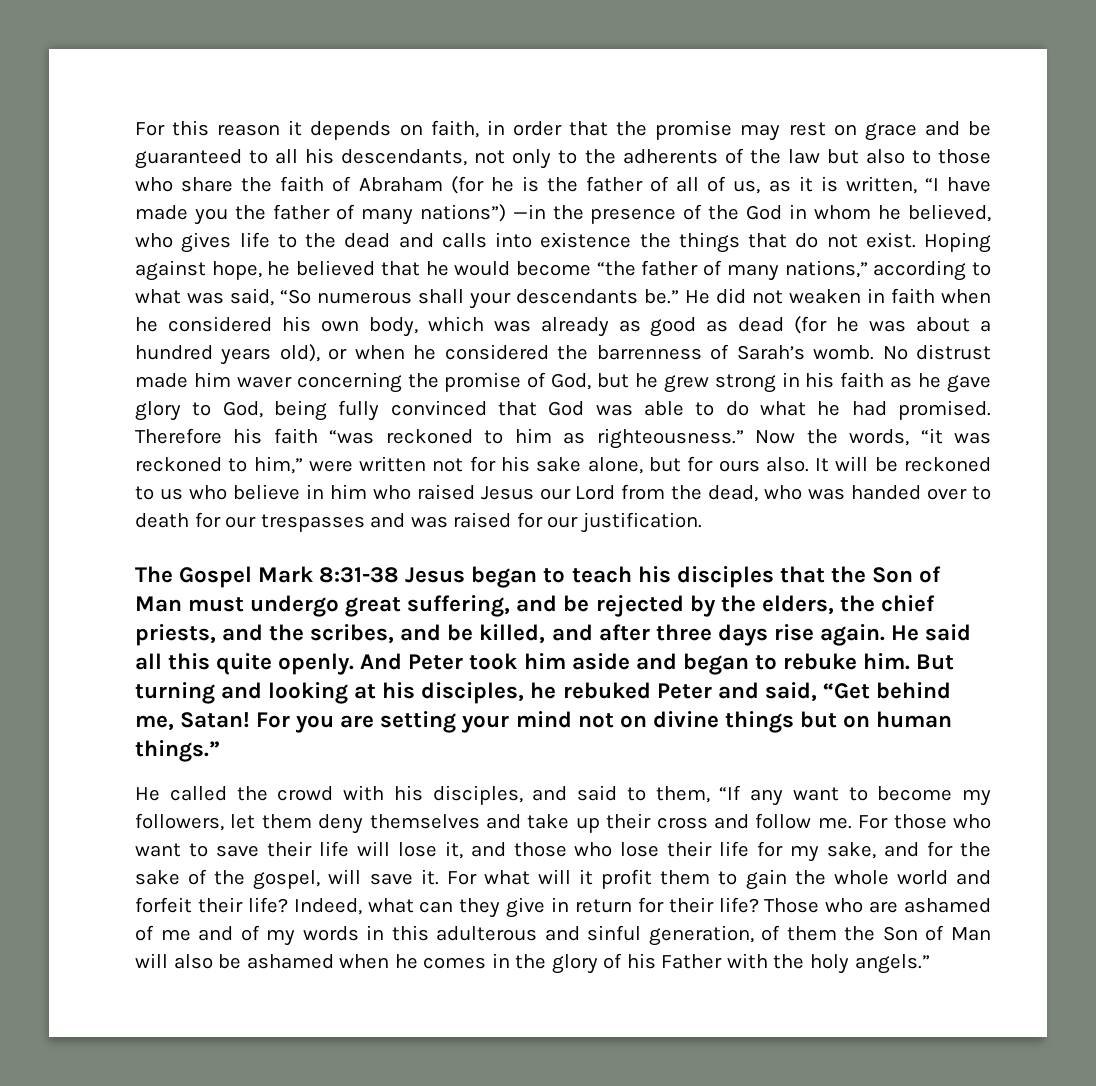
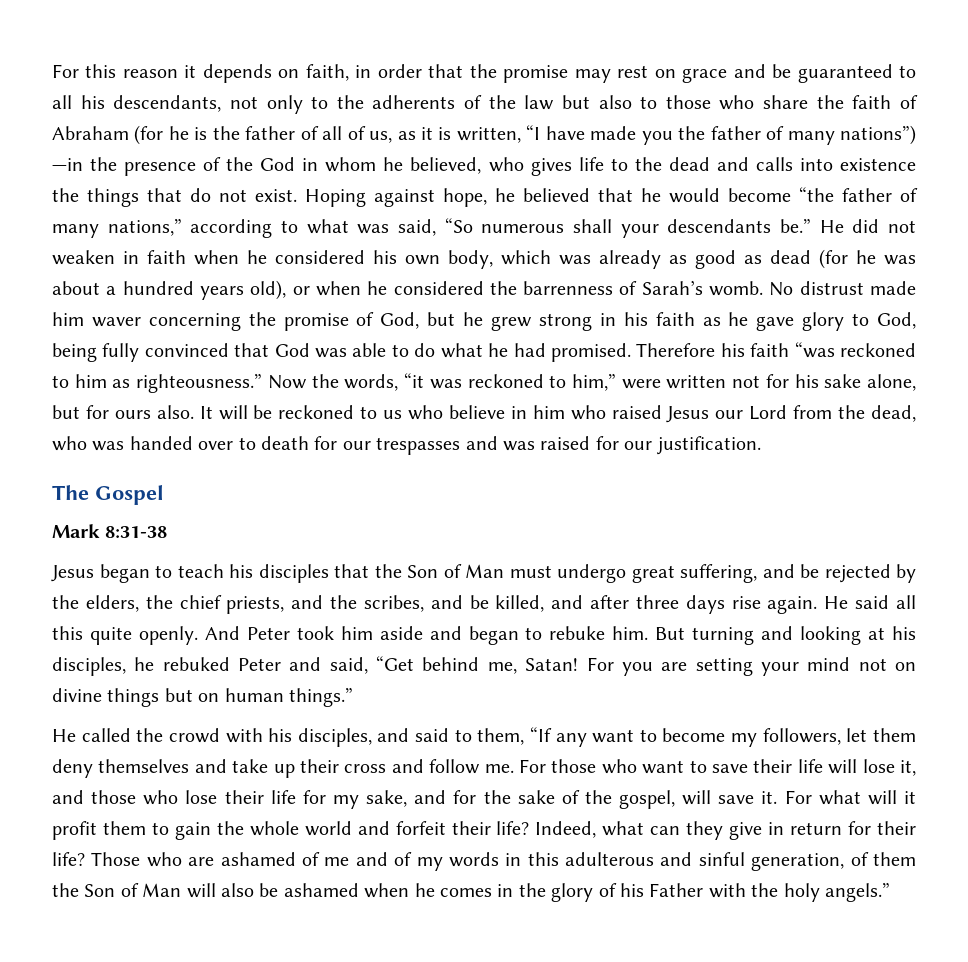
- The Gospel Mark 8:31-38 Jesus began to teach his disciples that the Son of Man must undergo great suffering, and be rejected by the elders, the chief priests, and the scribes, and be killed, and after three days rise again.
+ The Gospel
+ Mark 8:31-38
+ Jesus began to teach his disciples that the Son of Man must undergo great suffering, and be rejected by the elders, the chief priests, and the scribes, and be killed, and after three days rise again.

